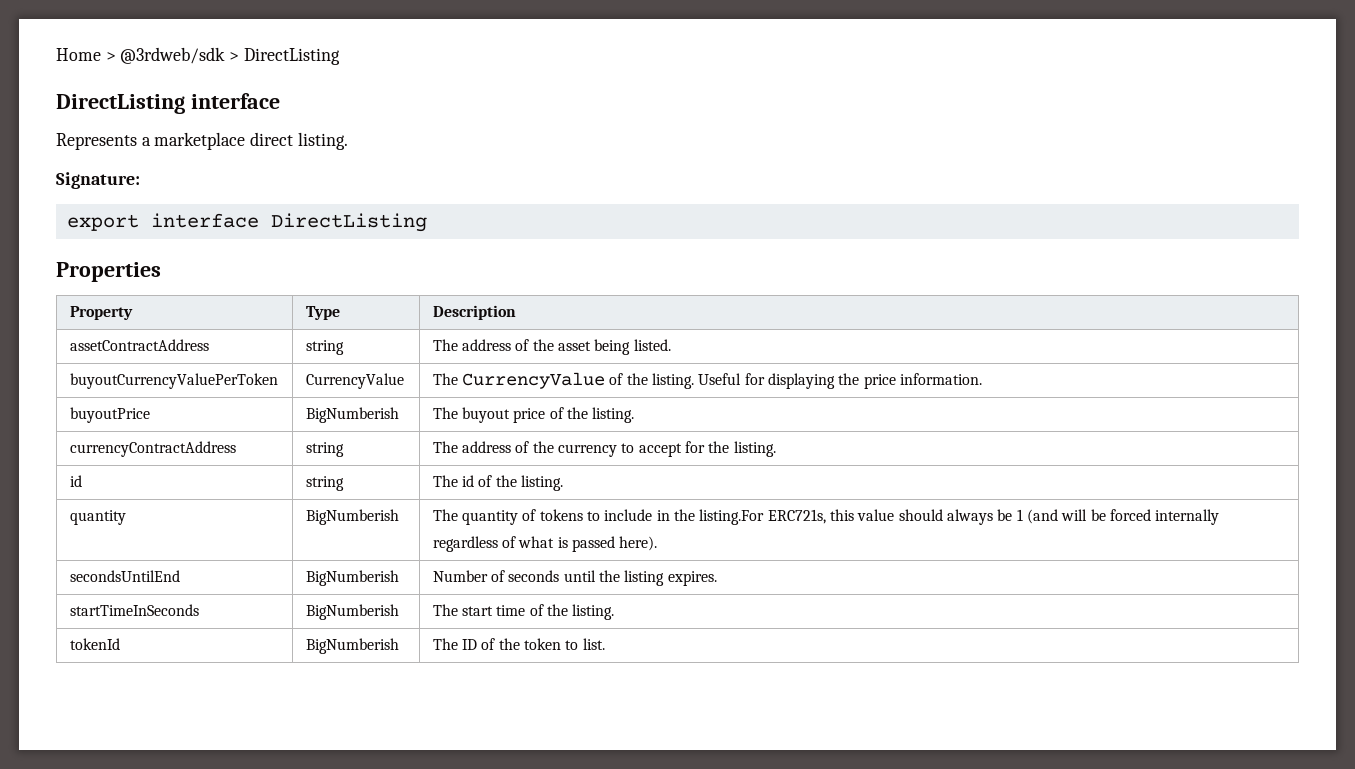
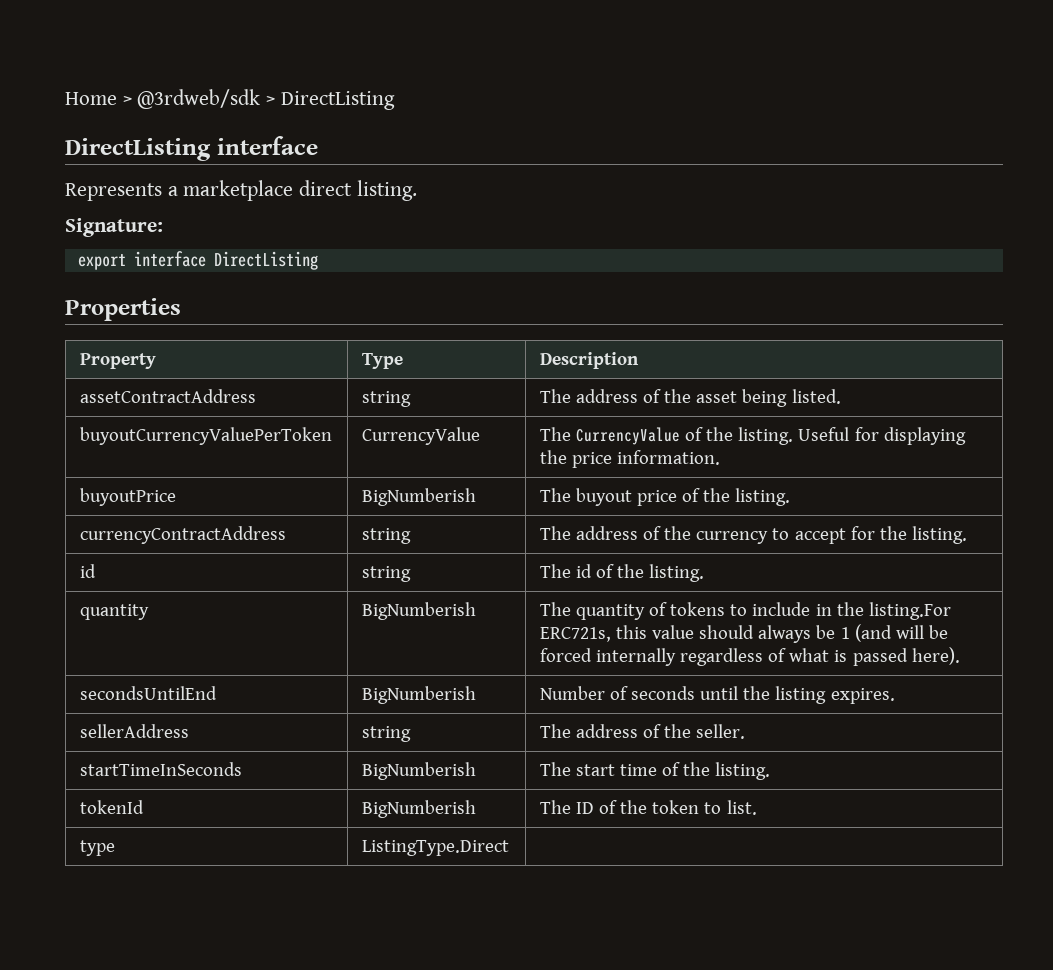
+ sellerAddress | string | The address of the seller.
+ type | ListingType.Direct |

